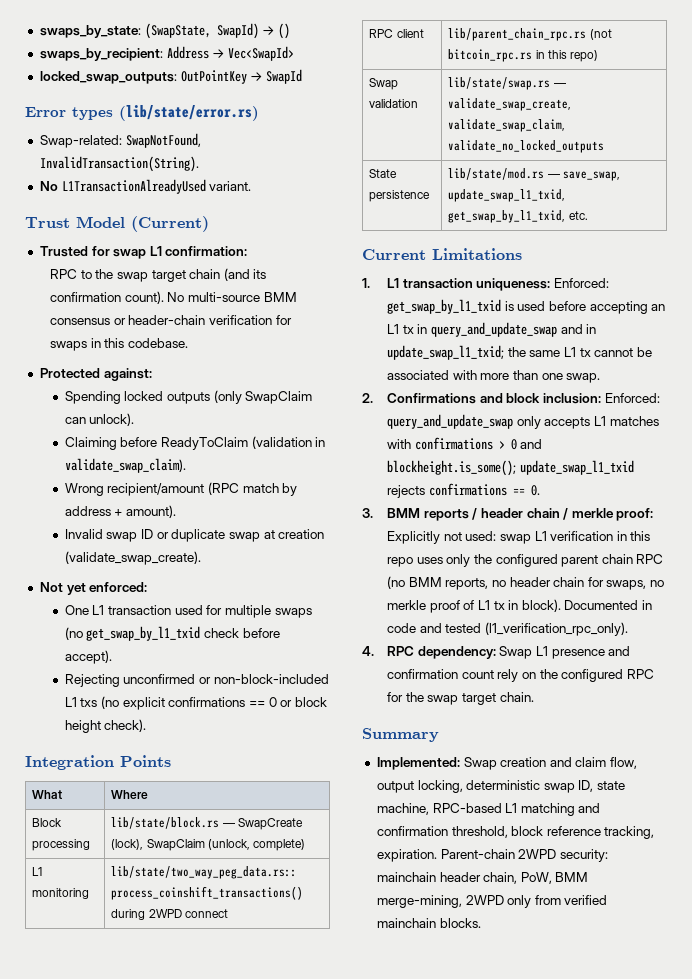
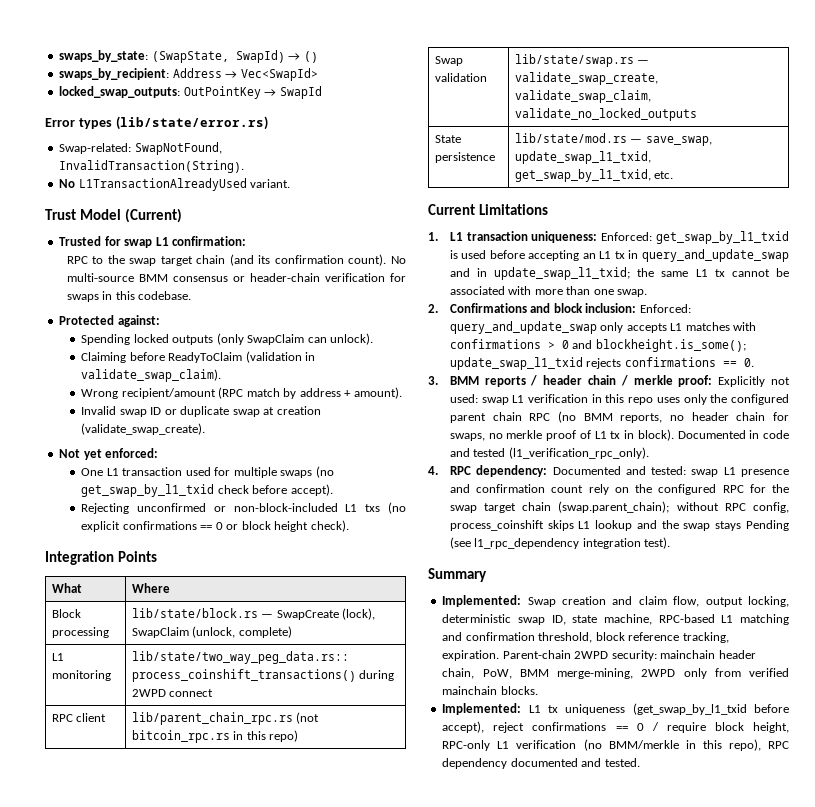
- 4. RPC dependency: Swap L1 presence and confirmation count rely on the configured RPC for the swap target chain.
+ 4. RPC dependency: Documented and tested: swap L1 presence and confirmation count rely on the configured RPC for the swap target chain (swap.parent_chain); without RPC config, process_coinshift skips L1 lookup and the swap stays Pending (see l1_rpc_dependency integration test).
+ Implemented: L1 tx uniqueness (get_swap_by_l1_txid before accept), reject confirmations == 0 / require block height, RPC-only L1 verification (no BMM/merkle in this repo), RPC dependency documented and tested.

